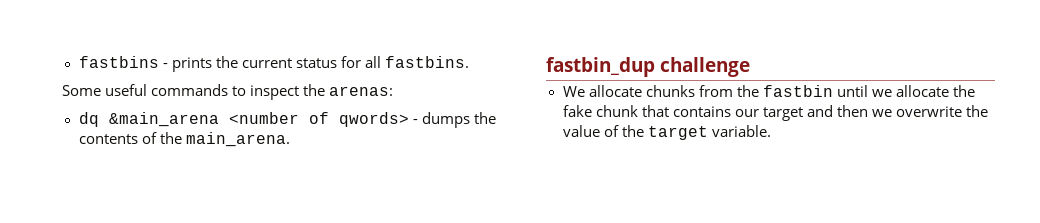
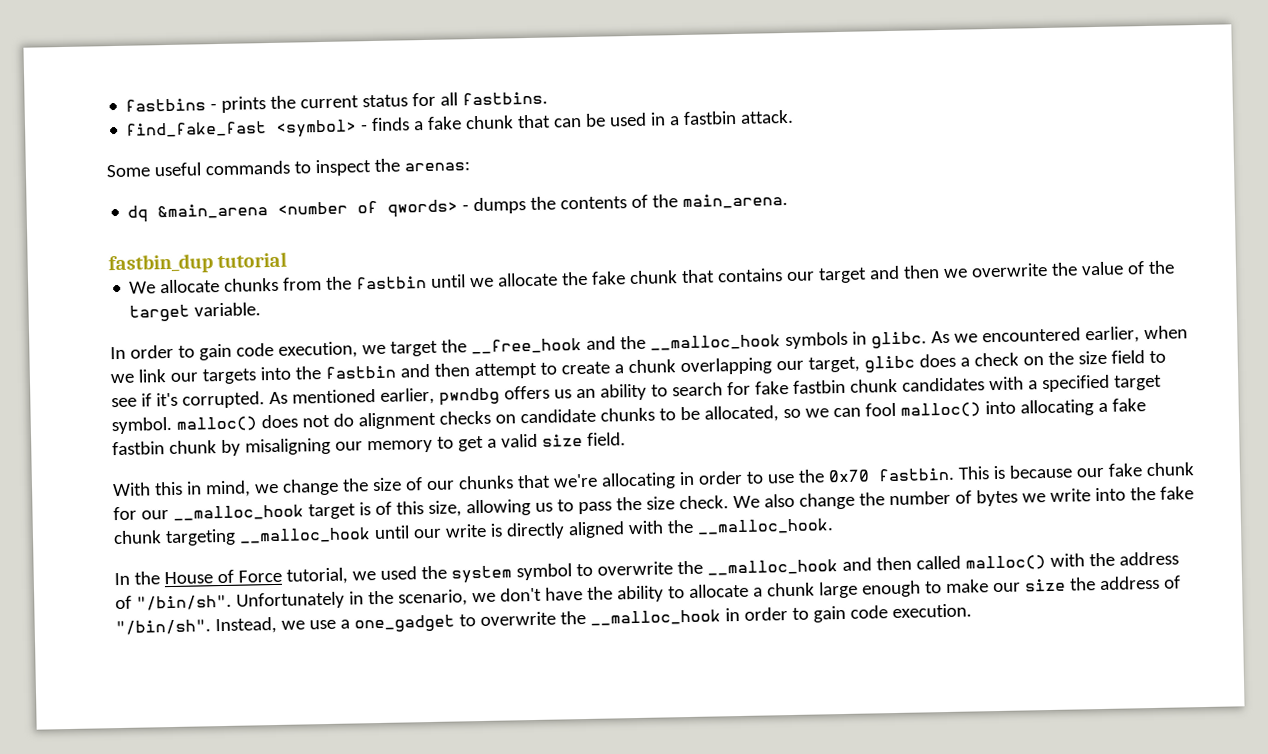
+ find_fake_fast <symbol> - finds a fake chunk that can be used in a fastbin attack.
- fastbin_dup challenge
+ fastbin_dup tutorial
+ In order to gain code execution, we target the __free_hook and the __malloc_hook symbols in glibc. As we encountered earlier, when we link our targets into the fastbin and then attempt to create a chunk overlapping our target, glibc does a check on the size field to see if it's corrupted. As mentioned earlier, pwndbg offers us an ability to search for fake fastbin chunk candidates with a specified target symbol. malloc() does not do alignment checks on candidate chunks to be allocated, so we can fool malloc() into allocating a fake fastbin chunk by misaligning our memory to get a valid size field.
+ With this in mind, we change the size of our chunks that we're allocating in order to use the 0x70 fastbin. This is because our fake chunk for our __malloc_hook target is of this size, allowing us to pass the size check. We also change the number of bytes we write into the fake chunk targeting __malloc_hook until our write is directly aligned with the __malloc_hook.
+ In the House of Force tutorial, we used the system symbol to overwrite the __malloc_hook and then called malloc() with the address of "/bin/sh". Unfortunately in the scenario, we don't have the ability to allocate a chunk large enough to make our size the address of "/bin/sh". Instead, we use a one_gadget to overwrite the __malloc_hook in order to gain code execution.

